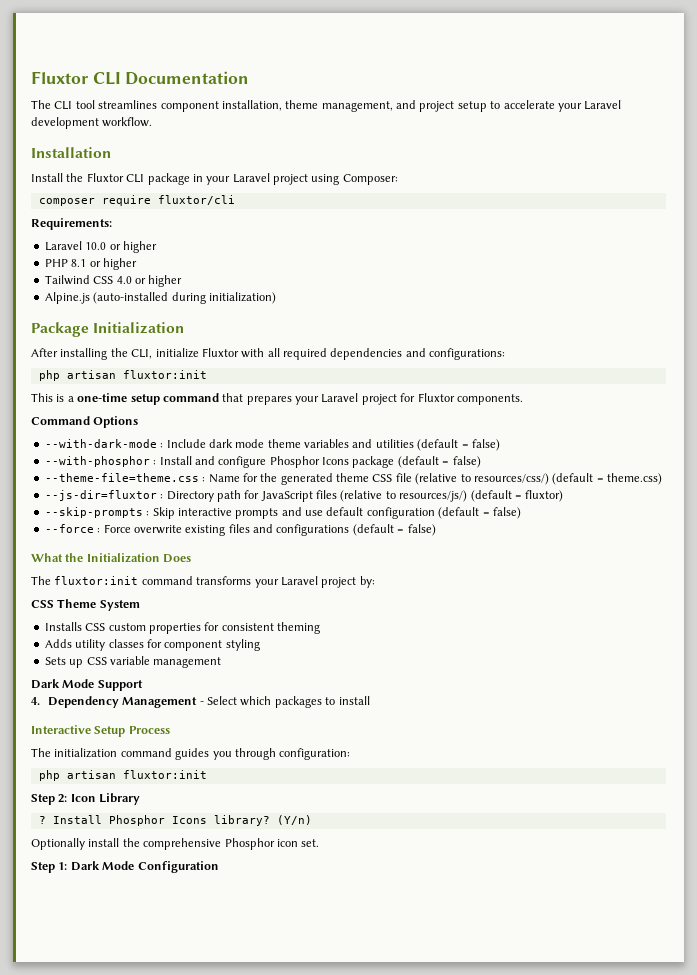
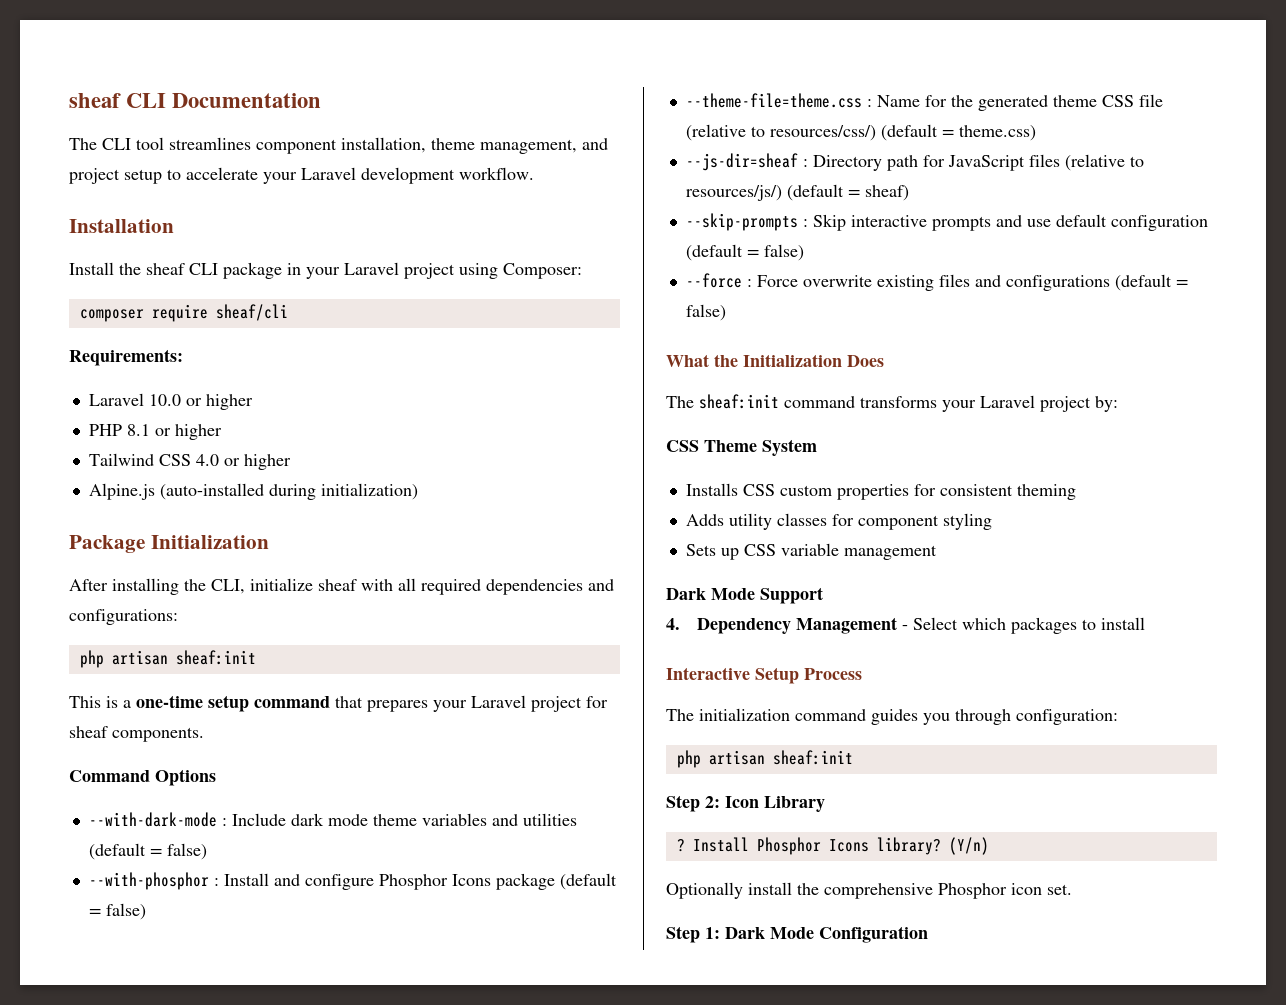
- Fluxtor CLI Documentation
+ sheaf CLI Documentation
- Install the Fluxtor CLI package in your Laravel project using Composer:
+ Install the sheaf CLI package in your Laravel project using Composer:
- composer require fluxtor/cli
+ composer require sheaf/cli
- After installing the CLI, initialize Fluxtor with all required dependencies and configurations:
- php artisan fluxtor:init
+ After installing the CLI, initialize sheaf with all required dependencies and configurations:
+ php artisan sheaf:init
- This is a one-time setup command that prepares your Laravel project for Fluxtor components.
+ This is a one-time setup command that prepares your Laravel project for sheaf components.
- --js-dir=fluxtor : Directory path for JavaScript files (relative to resources/js/) (default = fluxtor)
+ --js-dir=sheaf : Directory path for JavaScript files (relative to resources/js/) (default = sheaf)
- The fluxtor:init command transforms your Laravel project by:
+ The sheaf:init command transforms your Laravel project by:
  The initialization command guides you through configuration:
- php artisan fluxtor:init
+ php artisan sheaf:init

